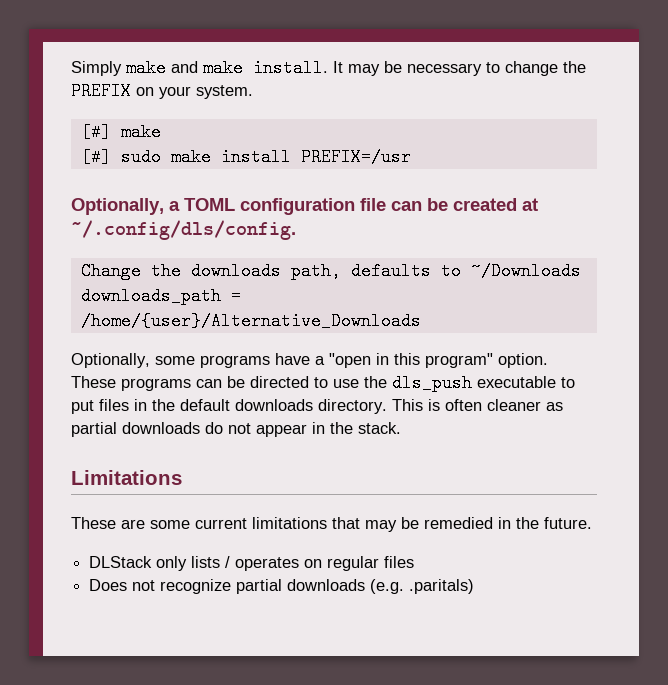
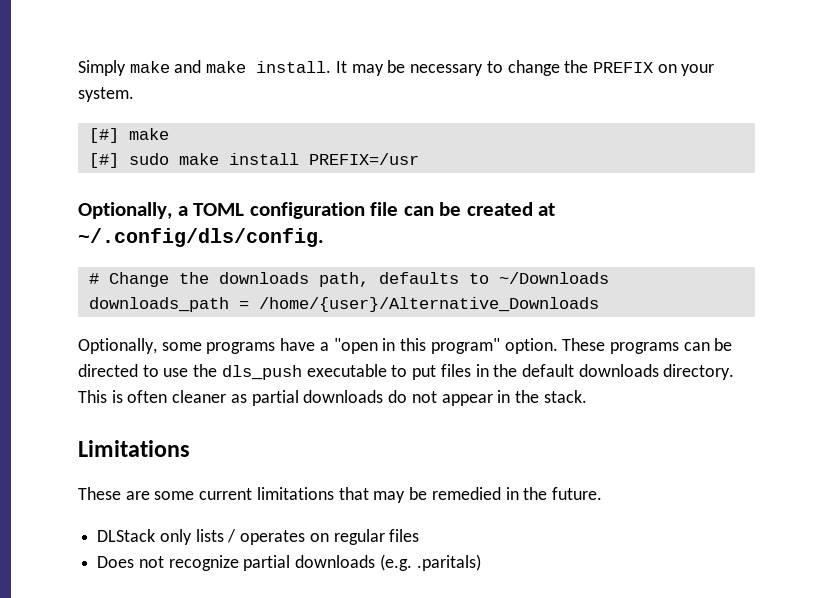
- Change the downloads path, defaults to ~/Downloads
+ # Change the downloads path, defaults to ~/Downloads

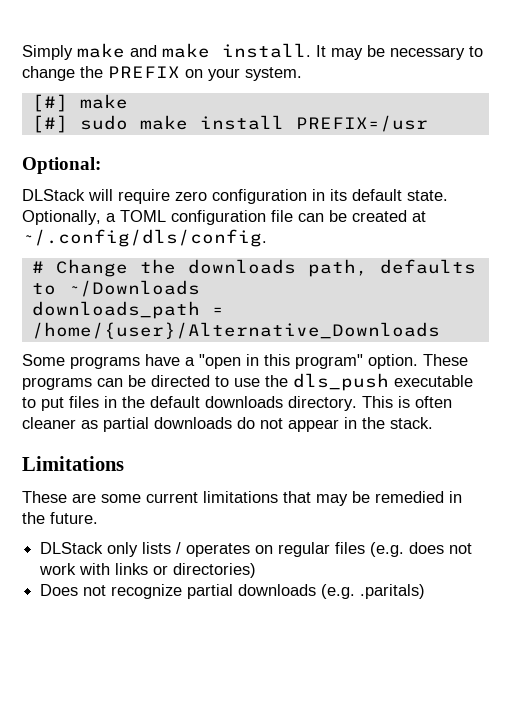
+ Optional:
+ DLStack will require zero configuration in its default state.
- Optionally, some programs have a "open in this program" option.
+ Some programs have a "open in this program" option.
- DLStack only lists / operates on regular files
+ DLStack only lists / operates on regular files (e.g. does not work with links or directories)

